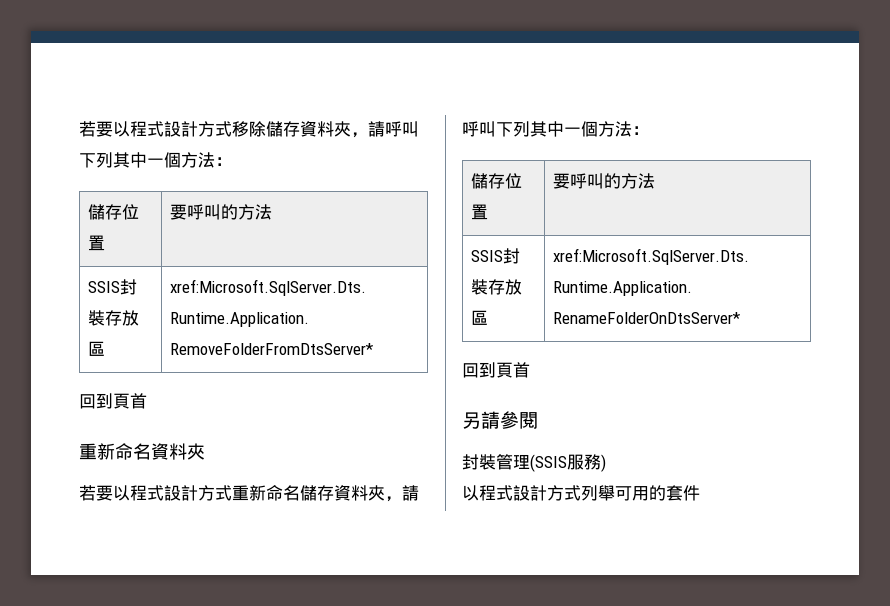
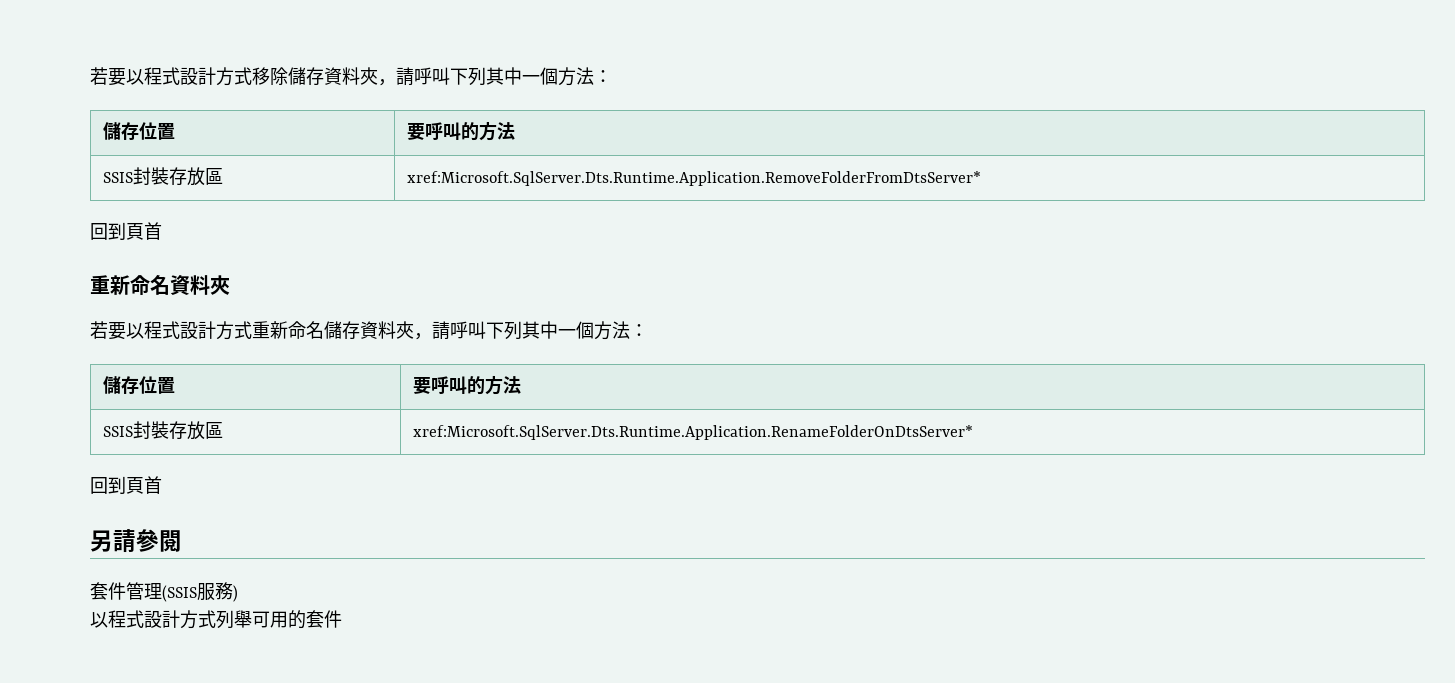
- 封裝管理(SSIS服務)
+ 套件管理(SSIS服務)

